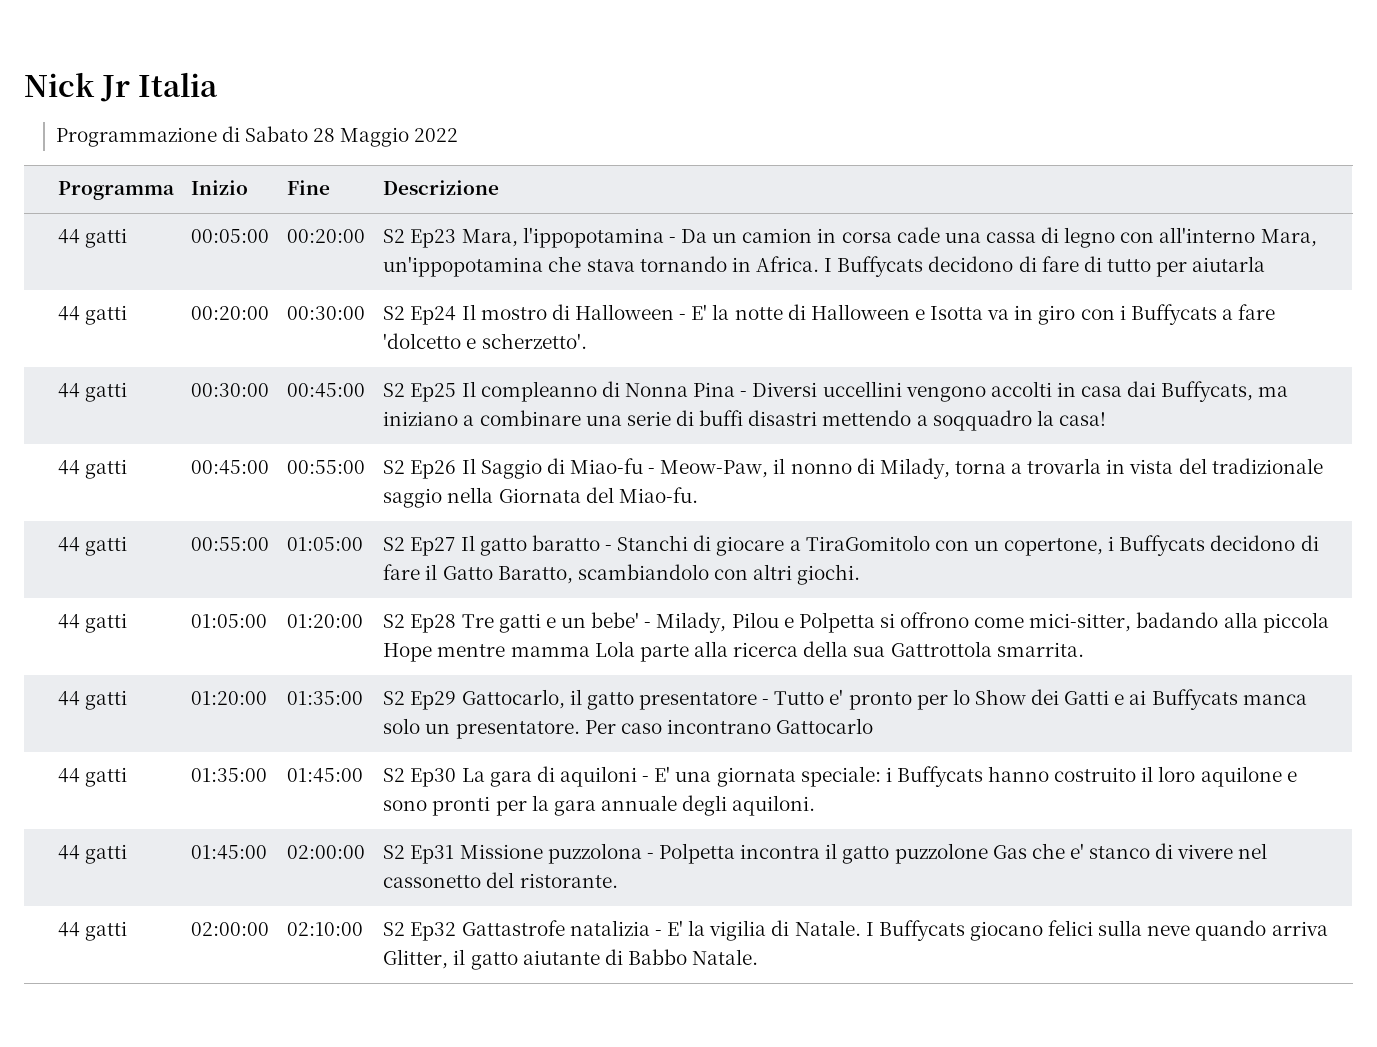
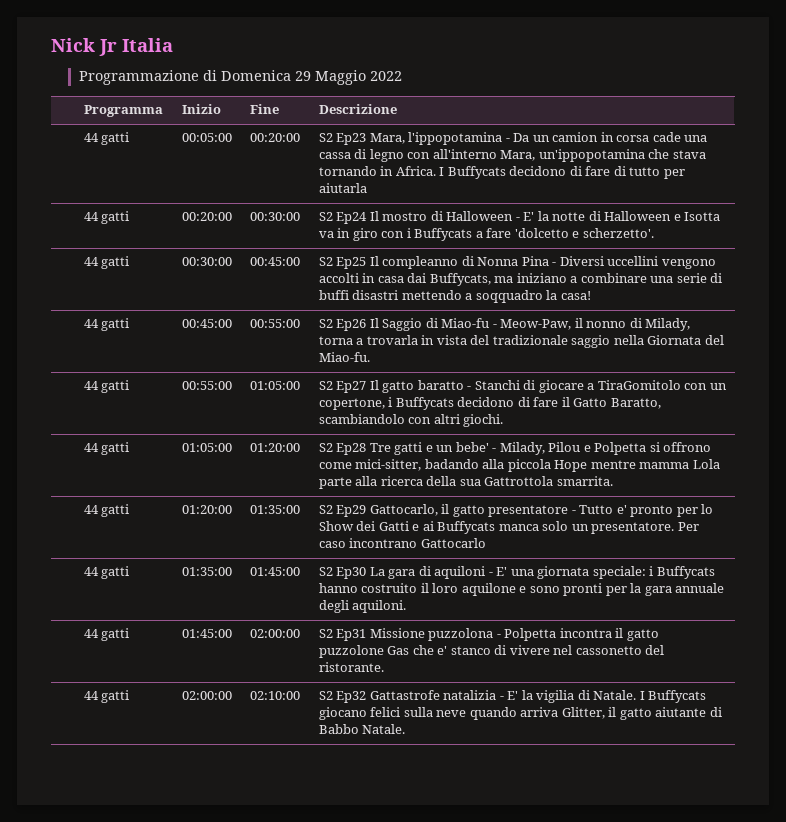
- Programmazione di Sabato 28 Maggio 2022
+ Programmazione di Domenica 29 Maggio 2022

